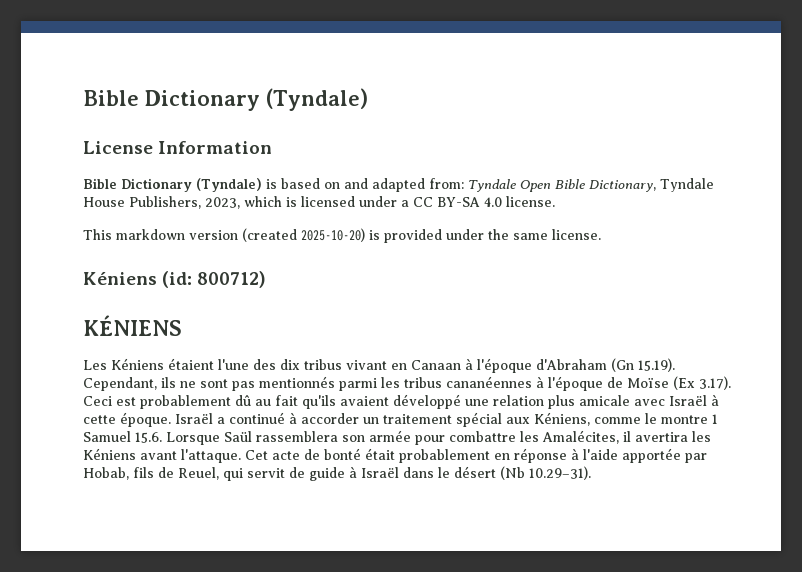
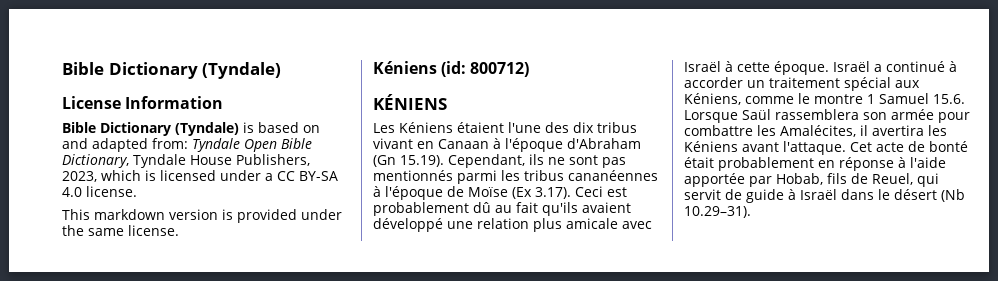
- This markdown version (created 2025-10-20) is provided under the same license.
+ This markdown version is provided under the same license.

